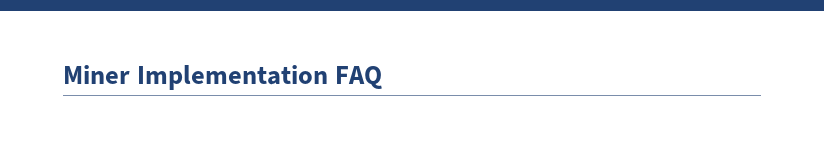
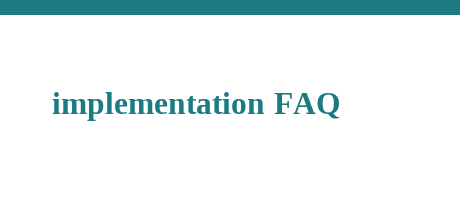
- Miner Implementation FAQ
+ implementation FAQ

